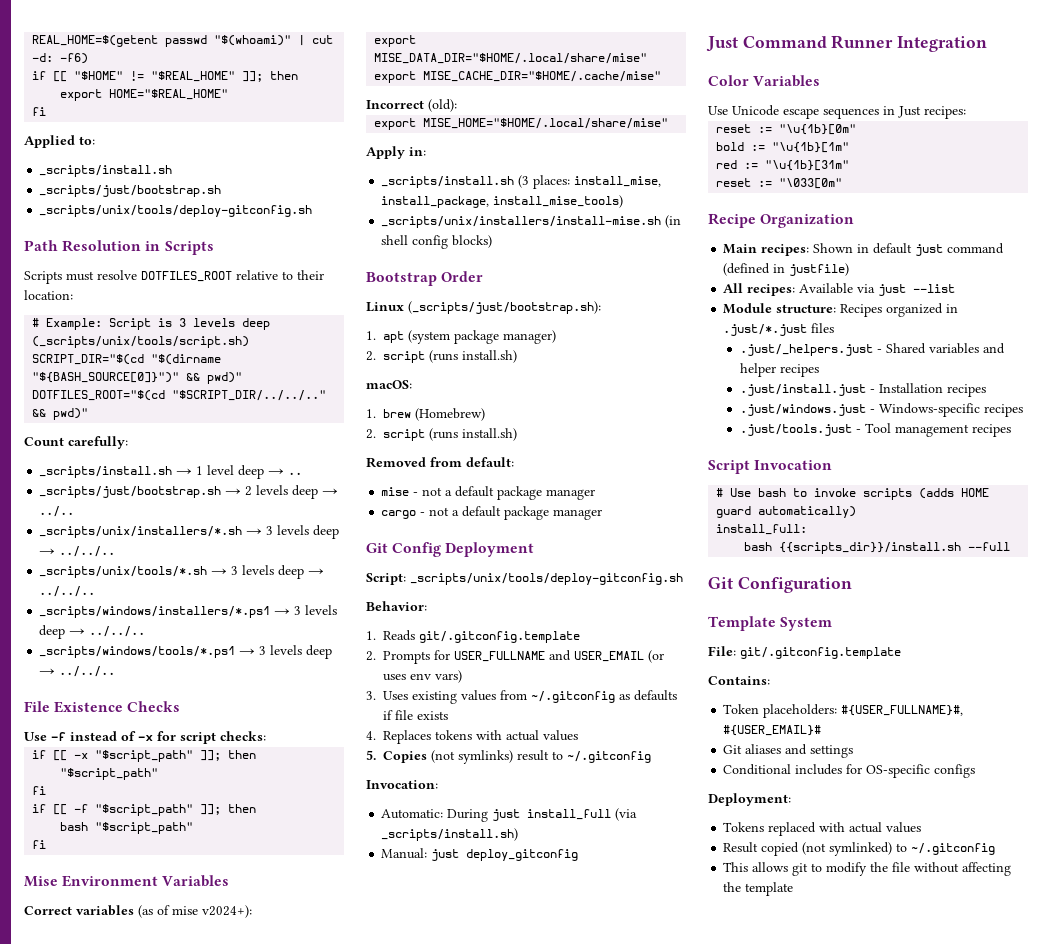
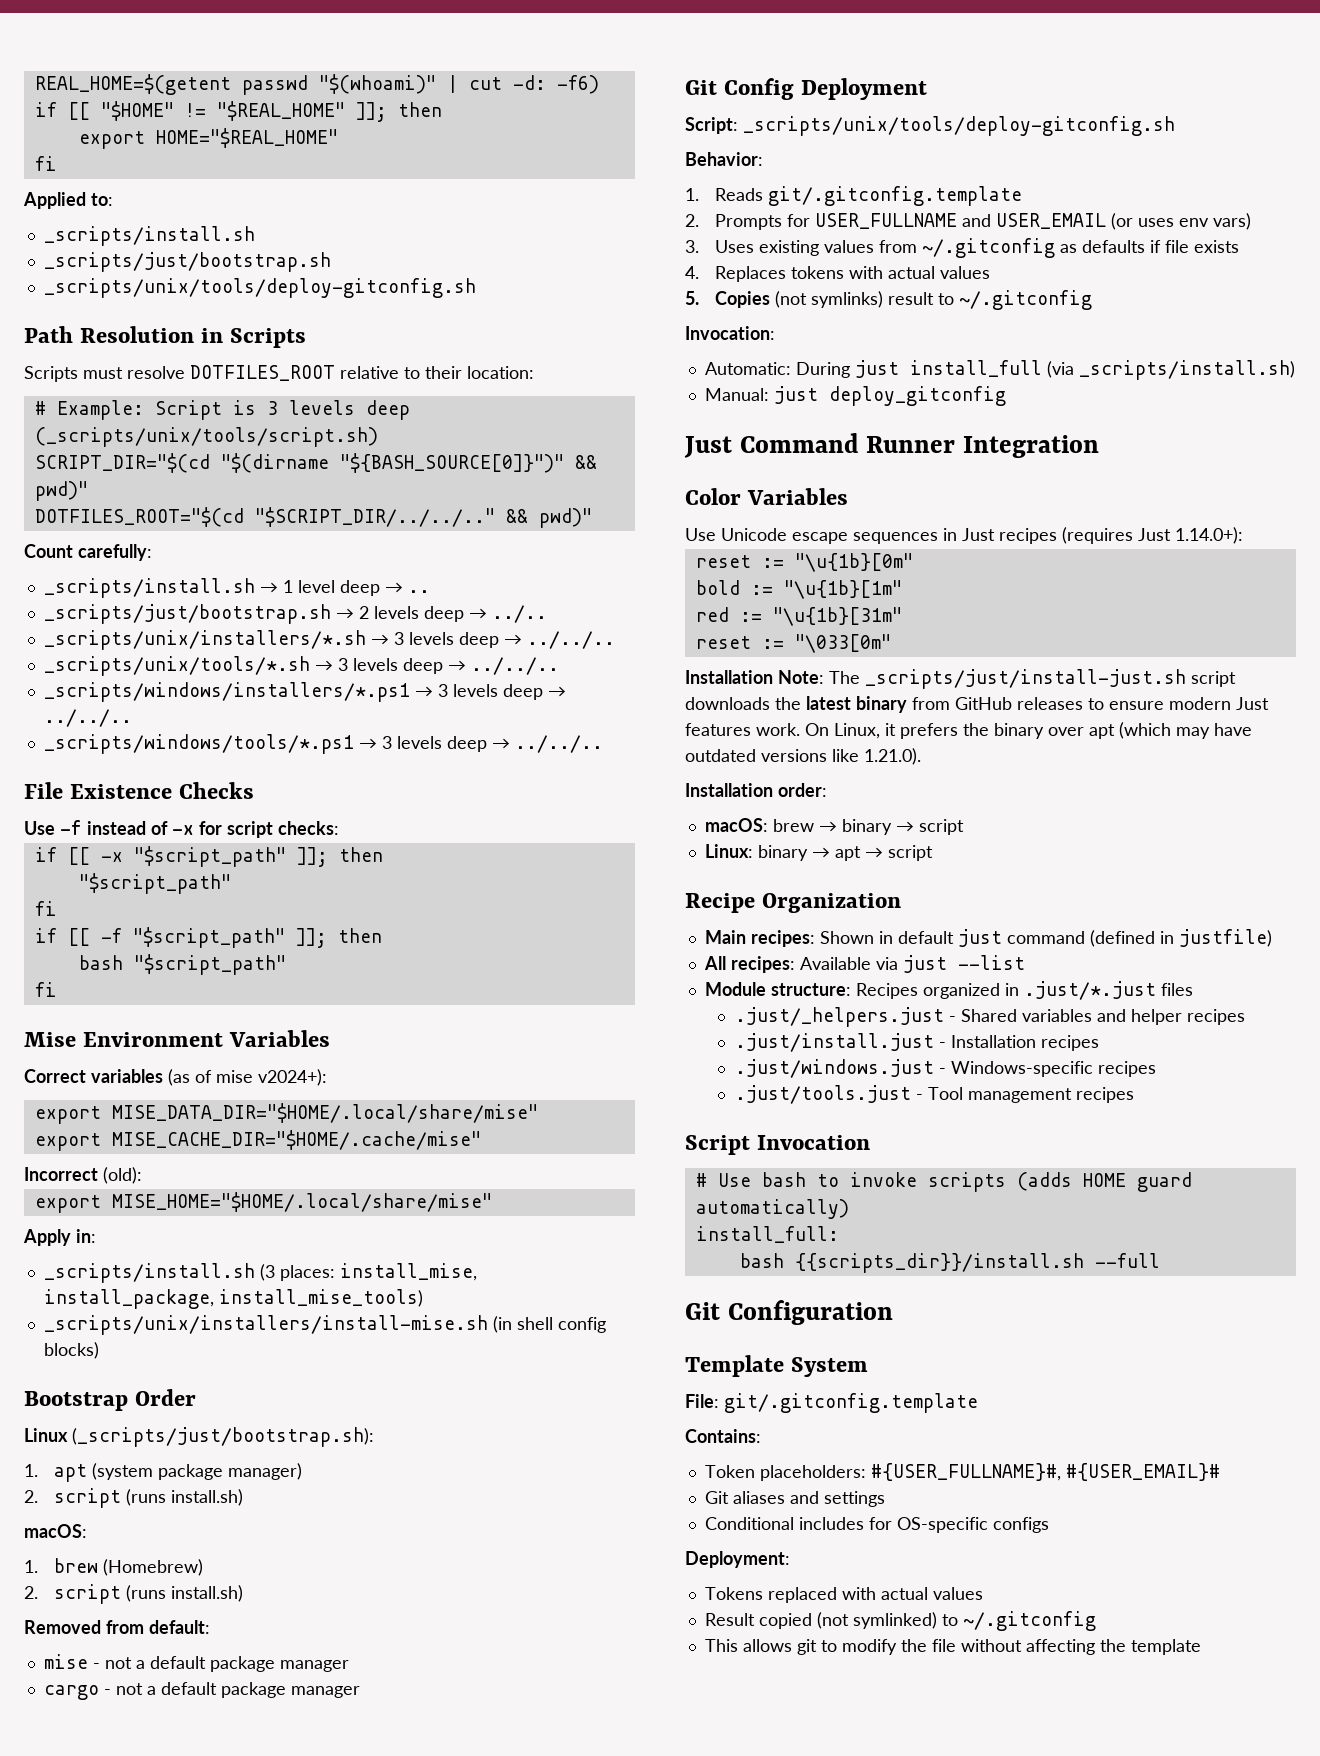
- Use Unicode escape sequences in Just recipes:
+ Use Unicode escape sequences in Just recipes (requires Just 1.14.0+):
+ Installation Note: The _scripts/just/install-just.sh script downloads the latest binary from GitHub releases to ensure modern Just features work. On Linux, it prefers the binary over apt (which may have outdated versions like 1.21.0).
+ Installation order:
+ macOS: brew → binary → script
+ Linux: binary → apt → script

